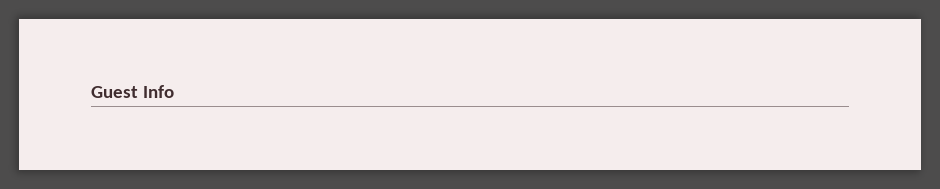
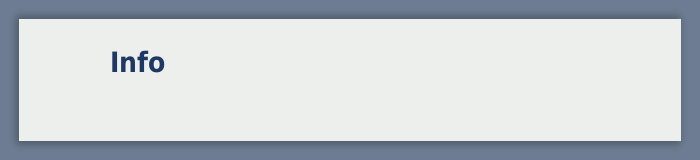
- Guest Info
+ Info

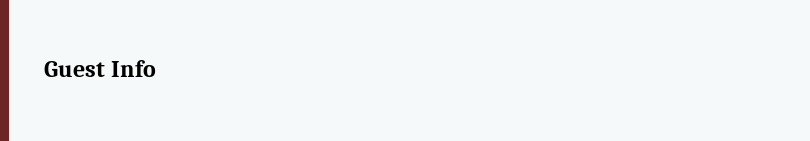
- Info
+ Guest Info

